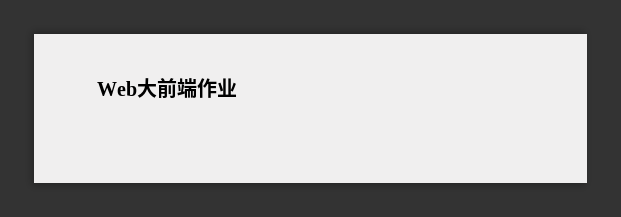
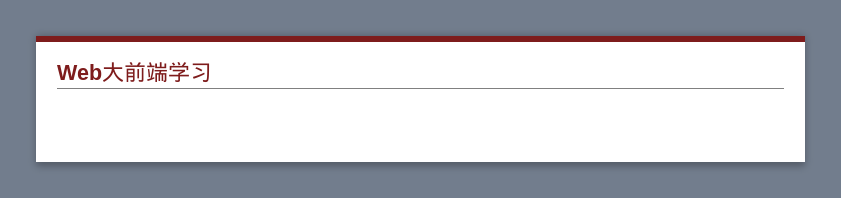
- Web大前端作业
+ Web大前端学习

